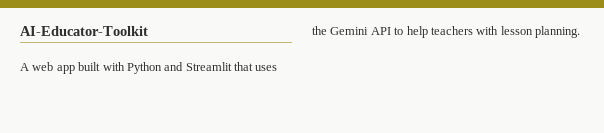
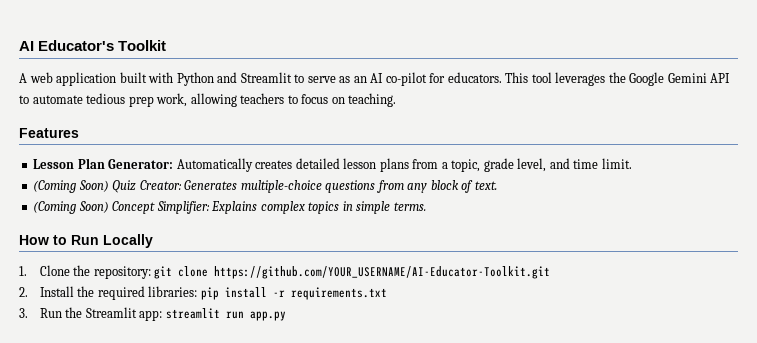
- AI-Educator-Toolkit
+ AI Educator's Toolkit
- A web app built with Python and Streamlit that uses the Gemini API to help teachers with lesson planning.
+ A web application built with Python and Streamlit to serve as an AI co-pilot for educators. This tool leverages the Google Gemini API to automate tedious prep work, allowing teachers to focus on teaching.
+ Features
+ Lesson Plan Generator: Automatically creates detailed lesson plans from a topic, grade level, and time limit.
+ (Coming Soon) Quiz Creator: Generates multiple-choice questions from any block of text.
+ (Coming Soon) Concept Simplifier: Explains complex topics in simple terms.
+ How to Run Locally
+ 1. Clone the repository: git clone https://github.com/YOUR_USERNAME/AI-Educator-Toolkit.git
+ 2. Install the required libraries: pip install -r requirements.txt
+ 3. Run the Streamlit app: streamlit run app.py

